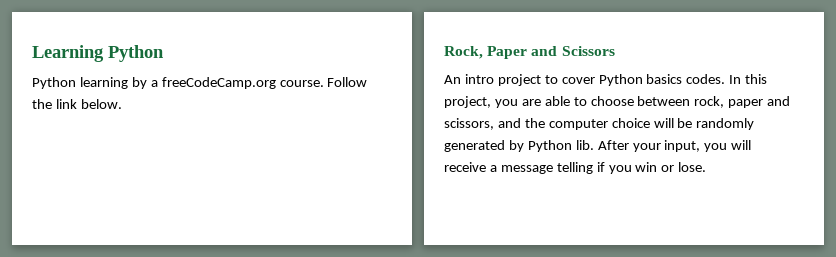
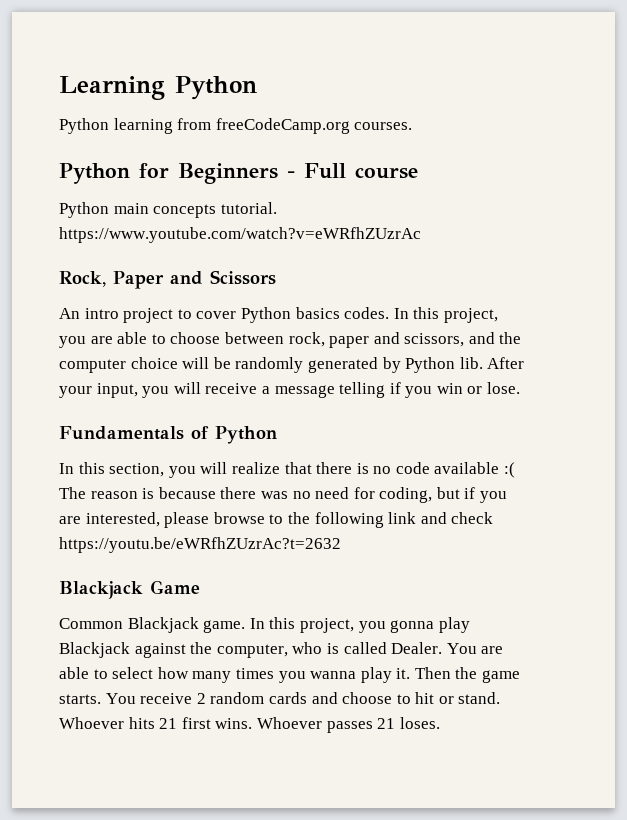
- Python learning by a freeCodeCamp.org course. Follow the link below.
+ Python learning from freeCodeCamp.org courses.
+ Python for Beginners - Full course
+ Python main concepts tutorial. https://www.youtube.com/watch?v=eWRfhZUzrAc
+ Fundamentals of Python
+ In this section, you will realize that there is no code available :( The reason is because there was no need for coding, but if you are interested, please browse to the following link and check https://youtu.be/eWRfhZUzrAc?t=2632
+ Blackjack Game
+ Common Blackjack game. In this project, you gonna play Blackjack against the computer, who is called Dealer. You are able to select how many times you wanna play it. Then the game starts. You receive 2 random cards and choose to hit or stand. Whoever hits 21 first wins. Whoever passes 21 loses.

